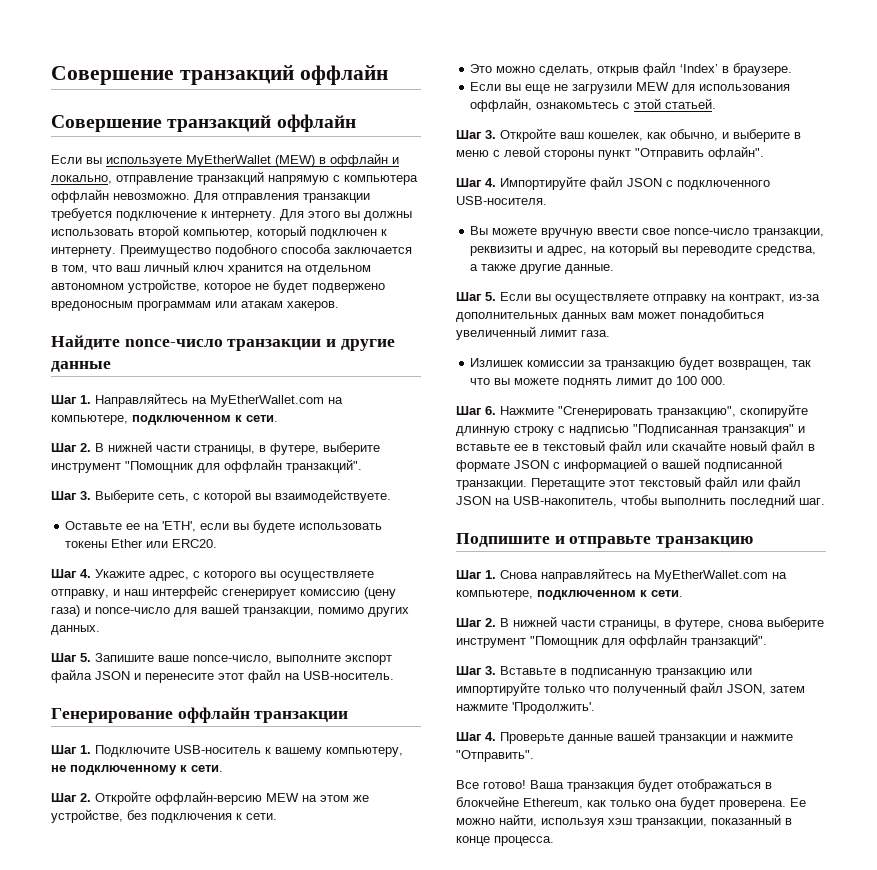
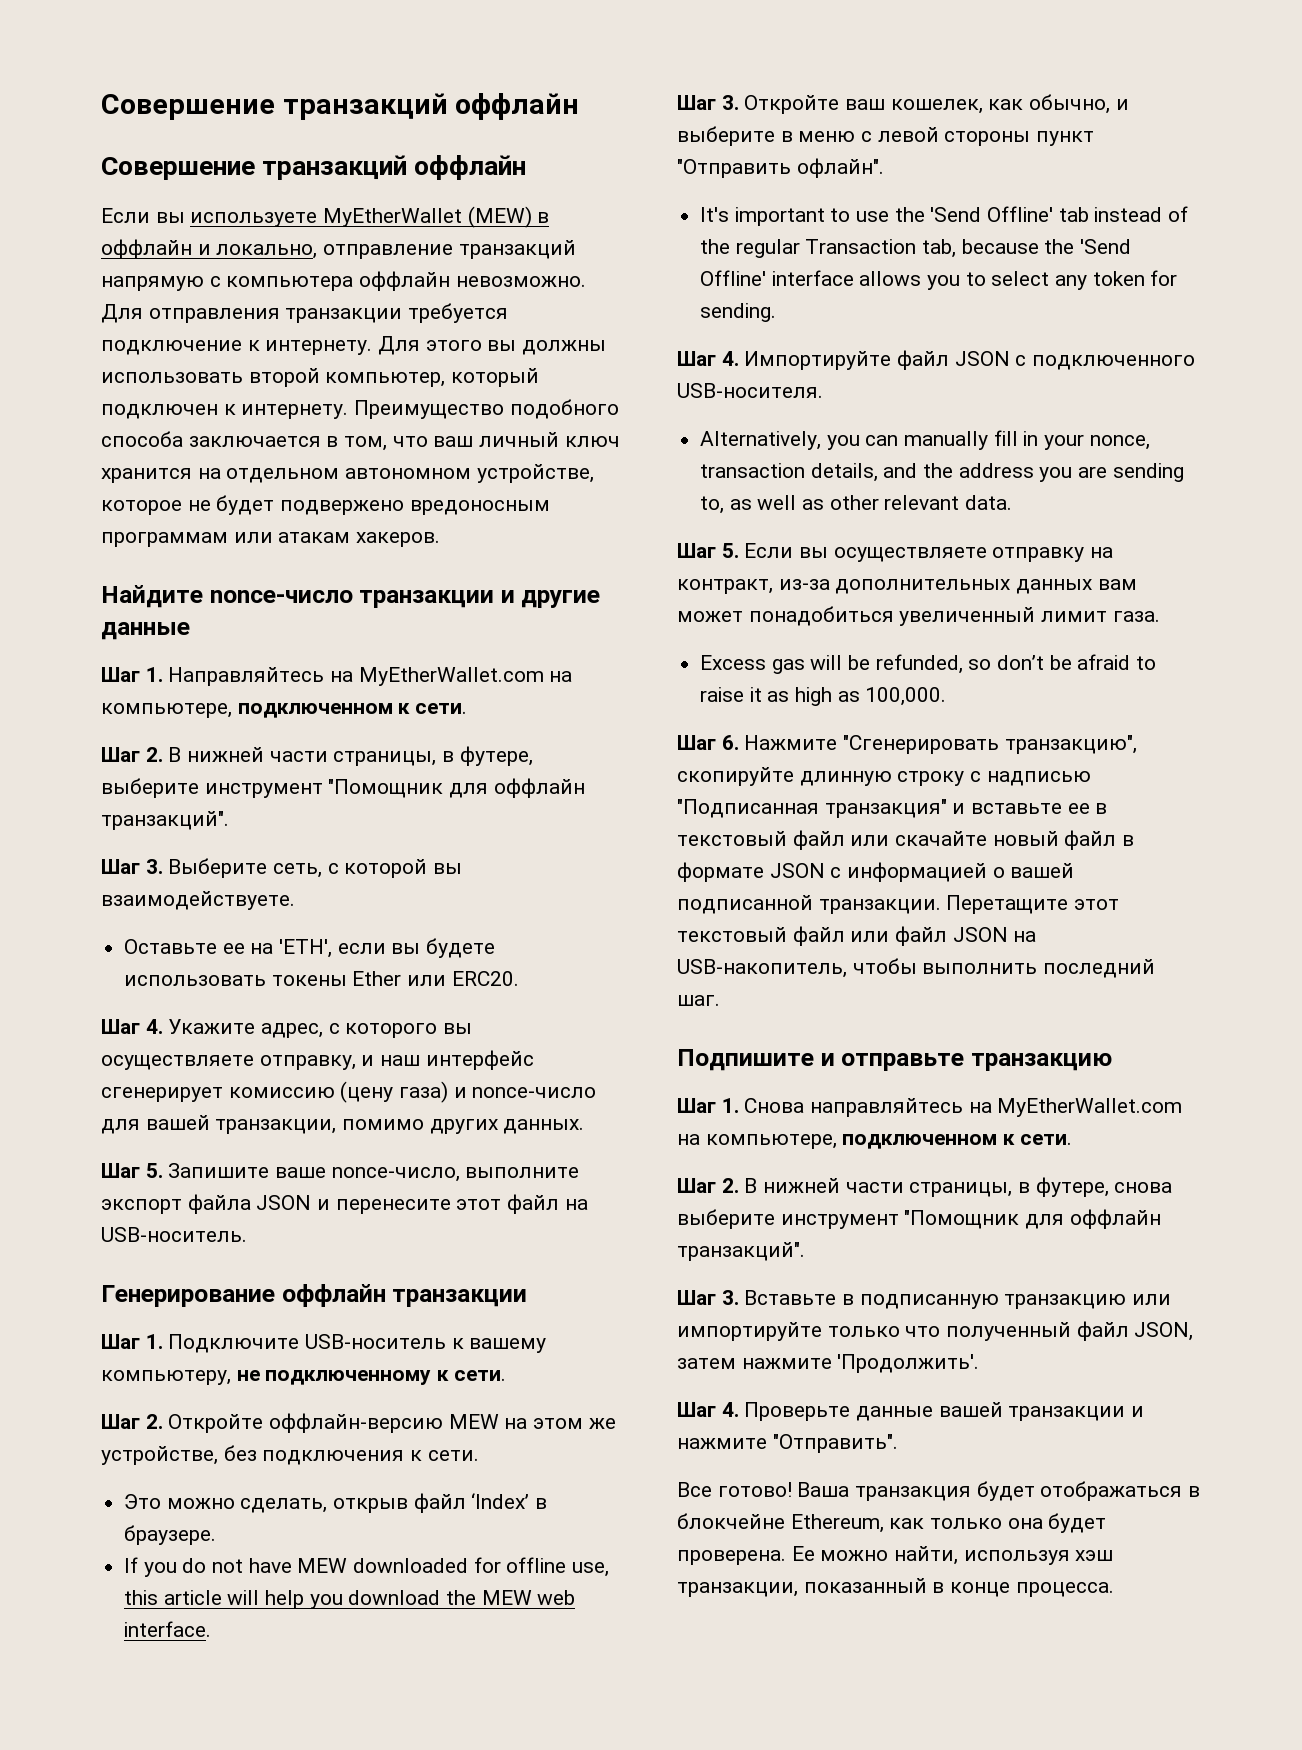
- Если вы еще не загрузили MEW для использования оффлайн, ознакомьтесь с этой статьей.
+ If you do not have MEW downloaded for offline use, this article will help you download the MEW web interface.
+ It's important to use the 'Send Offline' tab instead of the regular Transaction tab, because the 'Send Offline' interface allows you to select any token for sending.
- Вы можете вручную ввести свое nonce-число транзакции, реквизиты и адрес, на который вы переводите средства, а также другие данные.
+ Alternatively, you can manually fill in your nonce, transaction details, and the address you are sending to, as well as other relevant data.
- Излишек комиссии за транзакцию будет возвращен, так что вы можете поднять лимит до 100 000.
+ Excess gas will be refunded, so don’t be afraid to raise it as high as 100,000.

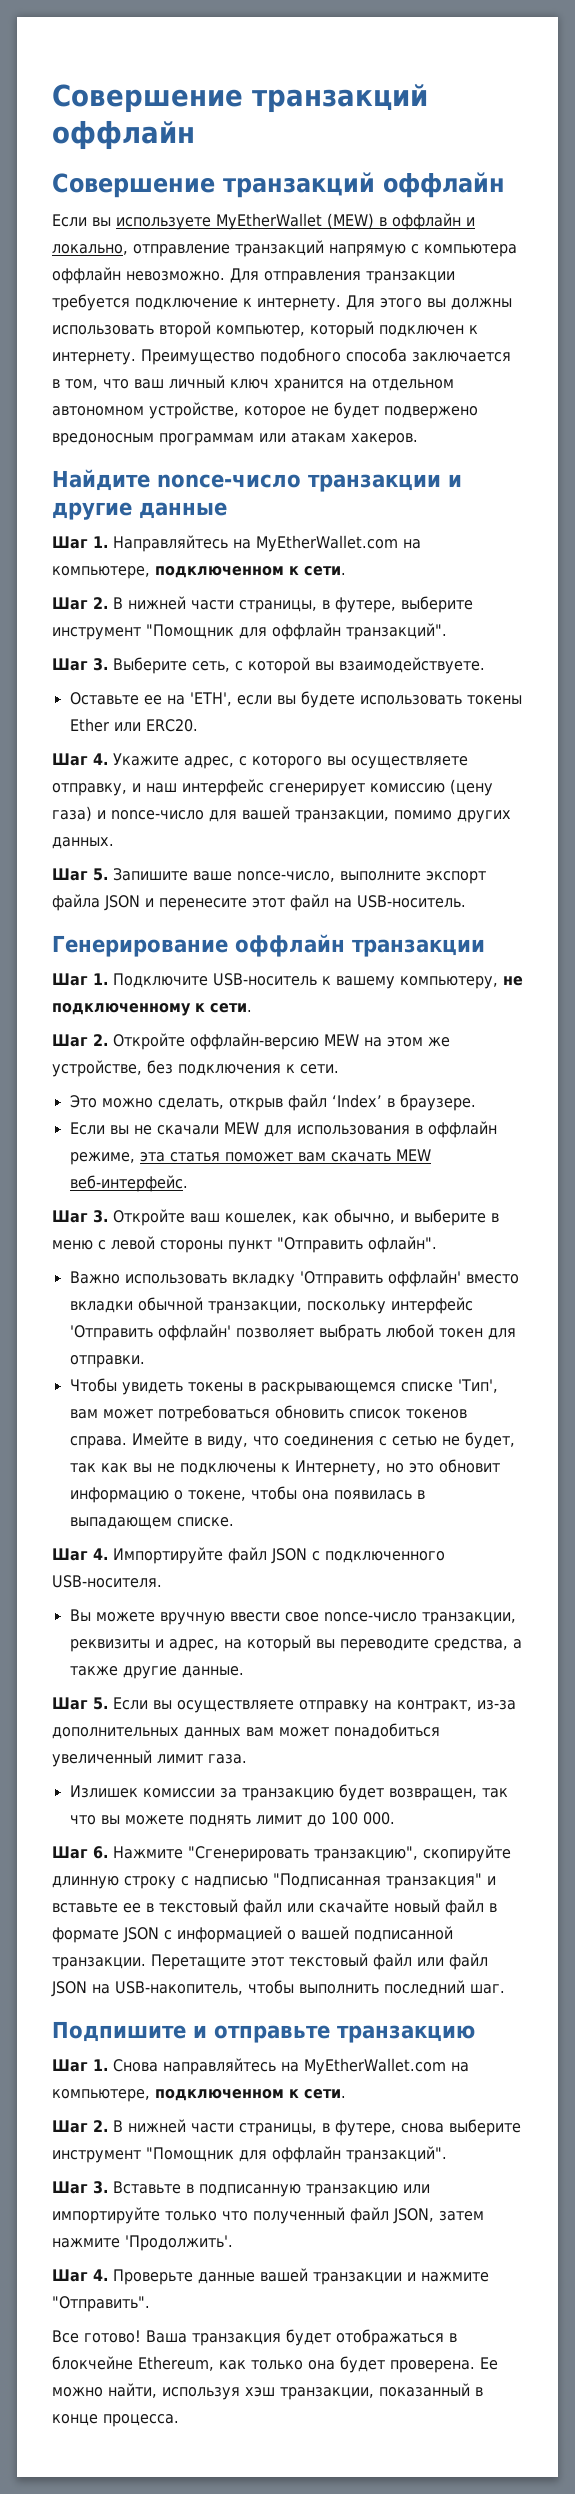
- If you do not have MEW downloaded for offline use, this article will help you download the MEW web interface.
+ Если вы не скачали MEW для использования в оффлайн режиме, эта статья поможет вам скачать MEW веб-интерфейс.
- It's important to use the 'Send Offline' tab instead of the regular Transaction tab, because the 'Send Offline' interface allows you to select any token for sending.
+ Важно использовать вкладку 'Отправить оффлайн' вместо вкладки обычной транзакции, поскольку интерфейс 'Отправить оффлайн' позволяет выбрать любой токен для отправки.
+ Чтобы увидеть токены в раскрывающемся списке 'Тип', вам может потребоваться обновить список токенов справа. Имейте в виду, что соединения с сетью не будет, так как вы не подключены к Интернету, но это обновит информацию о токене, чтобы она появилась в выпадающем списке.
- Alternatively, you can manually fill in your nonce, transaction details, and the address you are sending to, as well as other relevant data.
+ Вы можете вручную ввести свое nonce-число транзакции, реквизиты и адрес, на который вы переводите средства, а также другие данные.
- Excess gas will be refunded, so don’t be afraid to raise it as high as 100,000.
+ Излишек комиссии за транзакцию будет возвращен, так что вы можете поднять лимит до 100 000.

